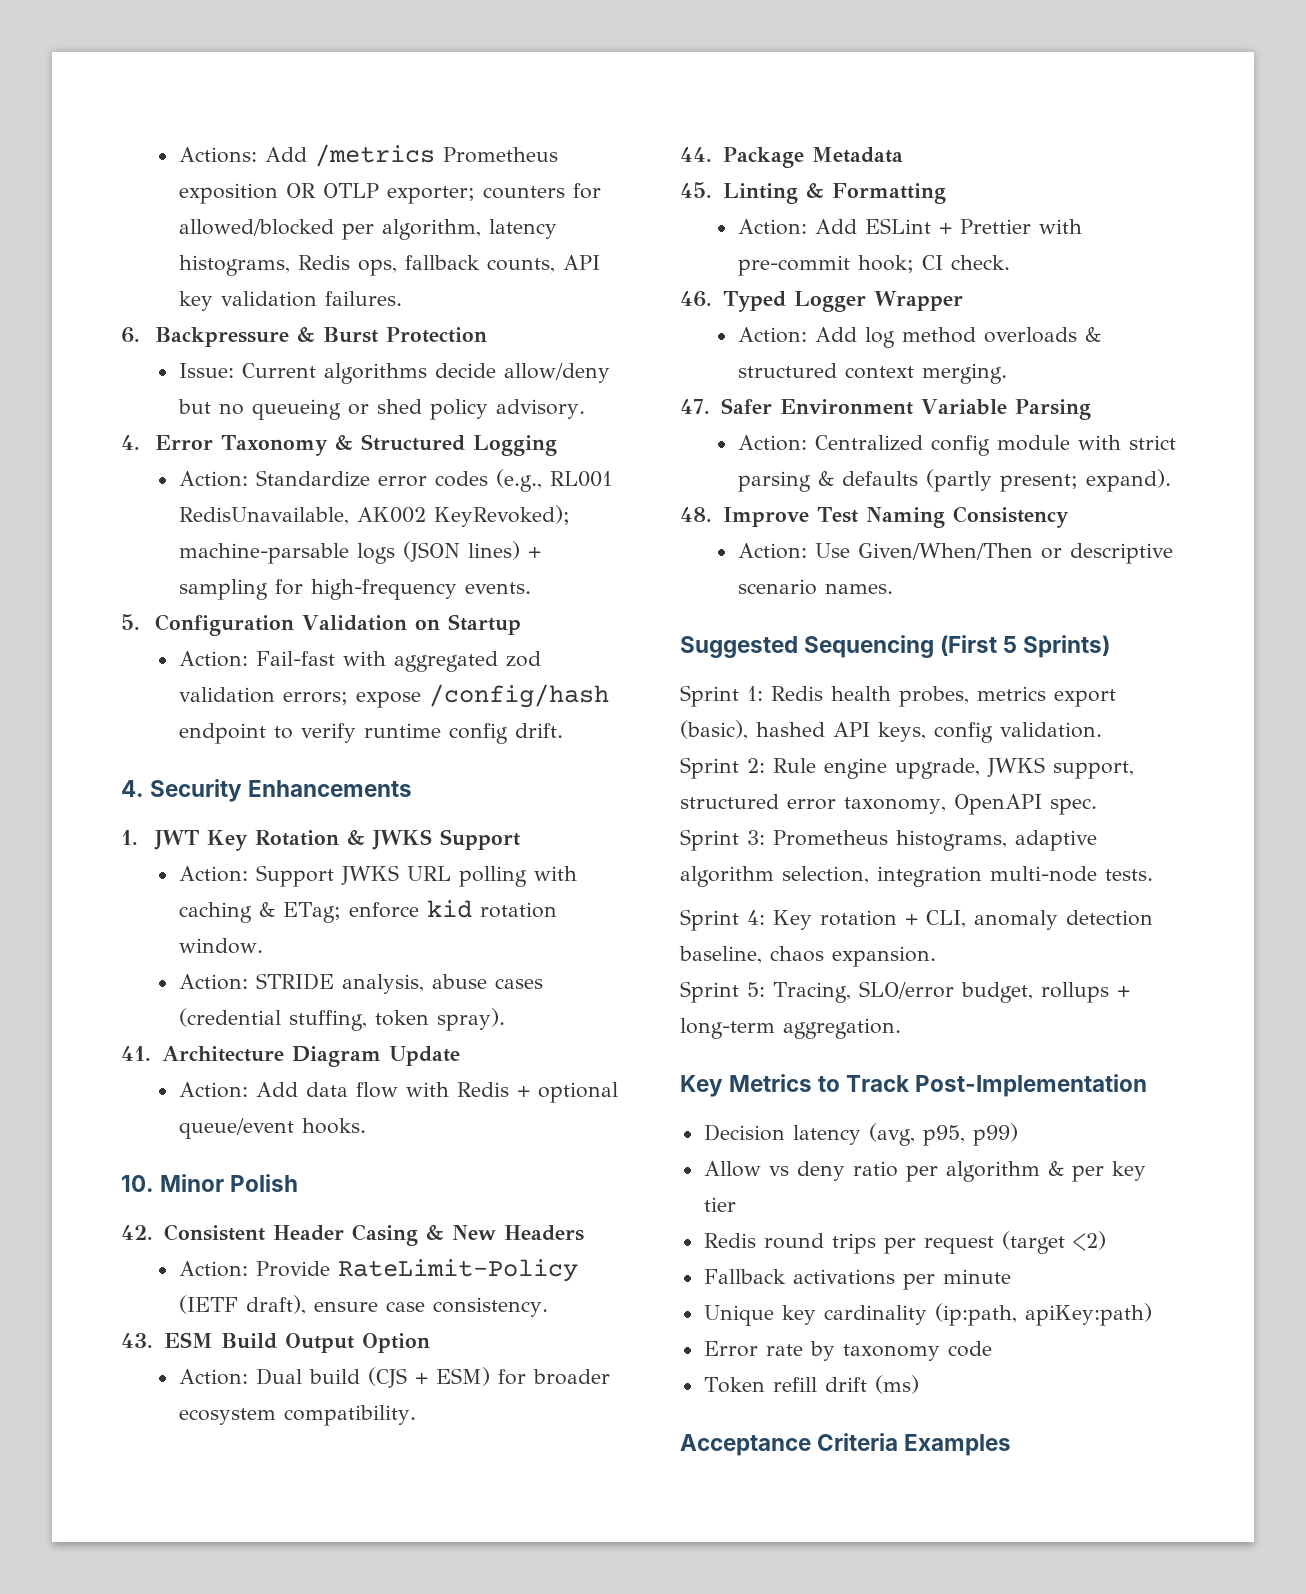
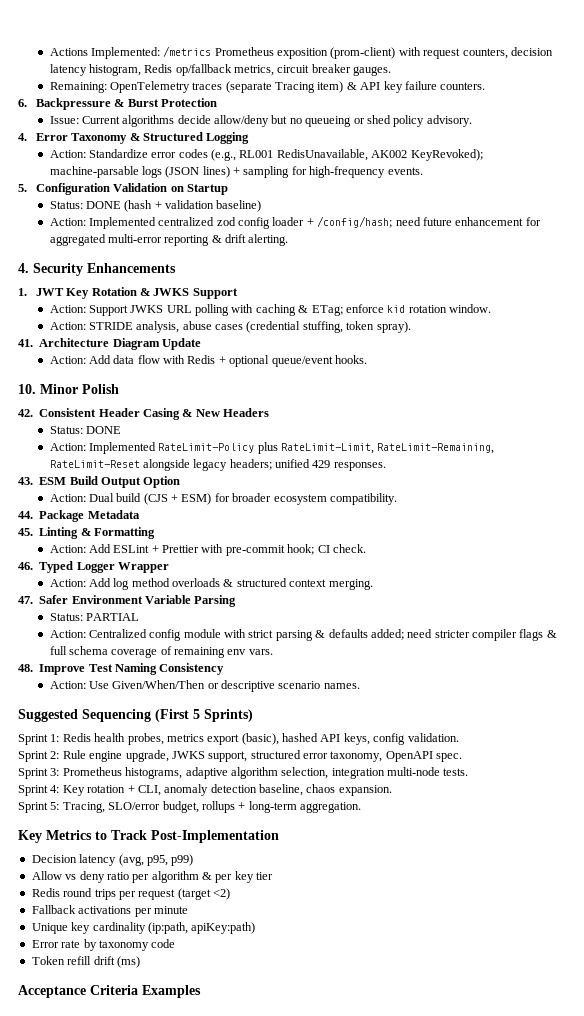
- Actions: Add /metrics Prometheus exposition OR OTLP exporter; counters for allowed/blocked per algorithm, latency histograms, Redis ops, fallback counts, API key validation failures.
+ Actions Implemented: /metrics Prometheus exposition (prom-client) with request counters, decision latency histogram, Redis op/fallback metrics, circuit breaker gauges.
+ Remaining: OpenTelemetry traces (separate Tracing item) & API key failure counters.
- Action: Fail-fast with aggregated zod validation errors; expose /config/hash endpoint to verify runtime config drift.
+ Status: DONE (hash + validation baseline)
+ Action: Implemented centralized zod config loader + /config/hash; need future enhancement for aggregated multi-error reporting & drift alerting.
  42. Consistent Header Casing & New Headers
- Action: Provide RateLimit-Policy (IETF draft), ensure case consistency.
+ Status: DONE
+ Action: Implemented RateLimit-Policy plus RateLimit-Limit, RateLimit-Remaining, RateLimit-Reset alongside legacy headers; unified 429 responses.
+ Status: PARTIAL
- Action: Centralized config module with strict parsing & defaults (partly present; expand).
+ Action: Centralized config module with strict parsing & defaults added; need stricter compiler flags & full schema coverage of remaining env vars.

